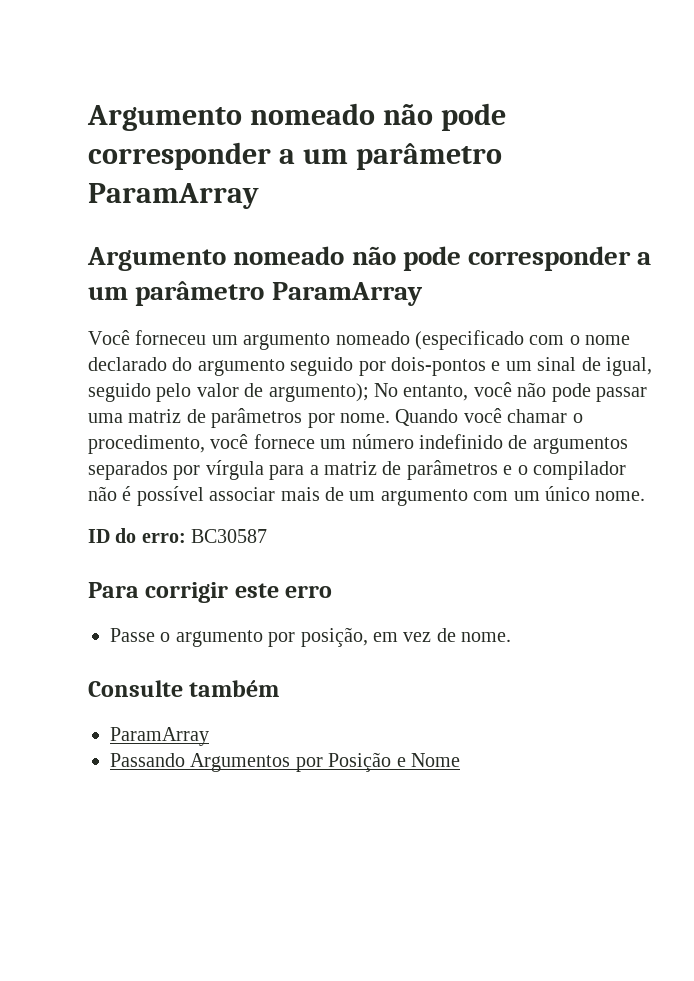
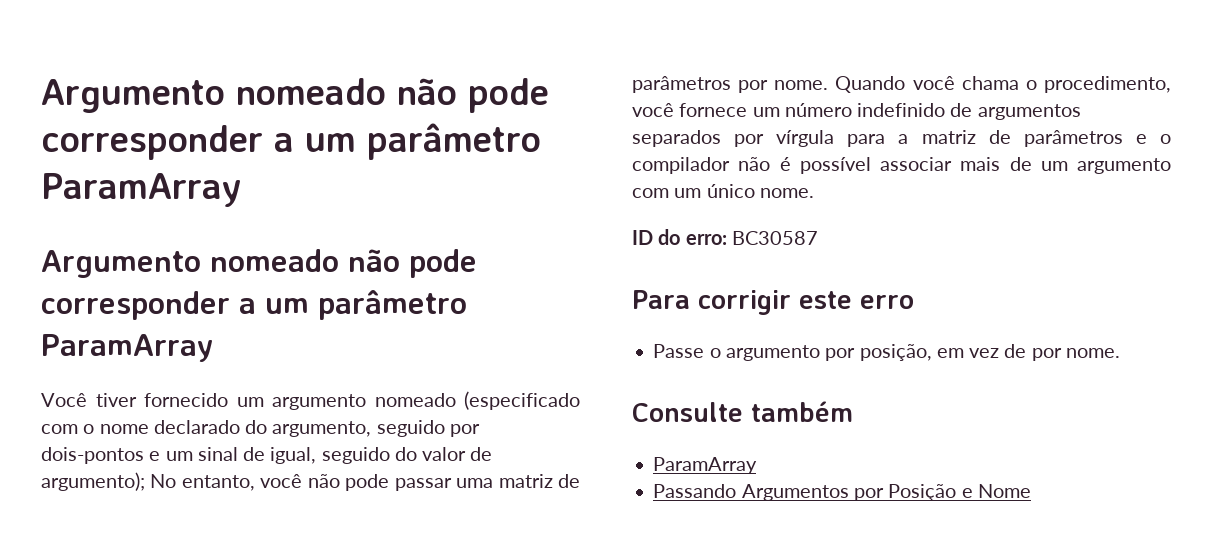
- Você forneceu um argumento nomeado (especificado com o nome declarado do argumento seguido por dois-pontos e um sinal de igual, seguido pelo valor de argumento); No entanto, você não pode passar uma matriz de parâmetros por nome.
+ Você tiver fornecido um argumento nomeado (especificado com o nome declarado do argumento, seguido por dois-pontos e um sinal de igual, seguido do valor de argumento); No entanto, você não pode passar uma matriz de parâmetros por nome.
- Quando você chamar o procedimento, você fornece um número indefinido de argumentos separados por vírgula para a matriz de parâmetros e o compilador não é possível associar mais de um argumento com um único nome.
+ Quando você chama o procedimento, você fornece um número indefinido de argumentos separados por vírgula para a matriz de parâmetros e o compilador não é possível associar mais de um argumento com um único nome.
- Passe o argumento por posição, em vez de nome.
+ Passe o argumento por posição, em vez de por nome.

